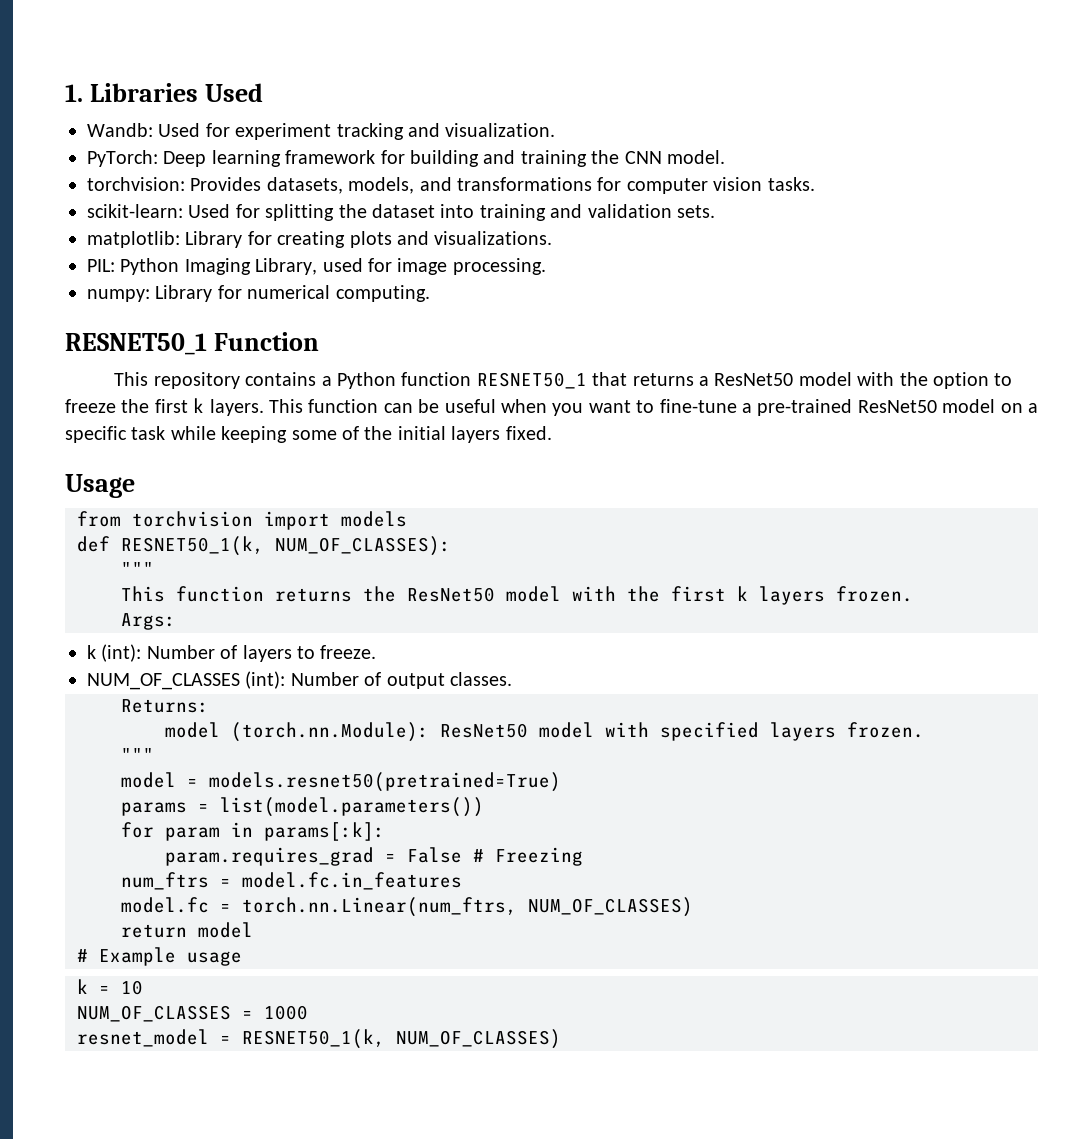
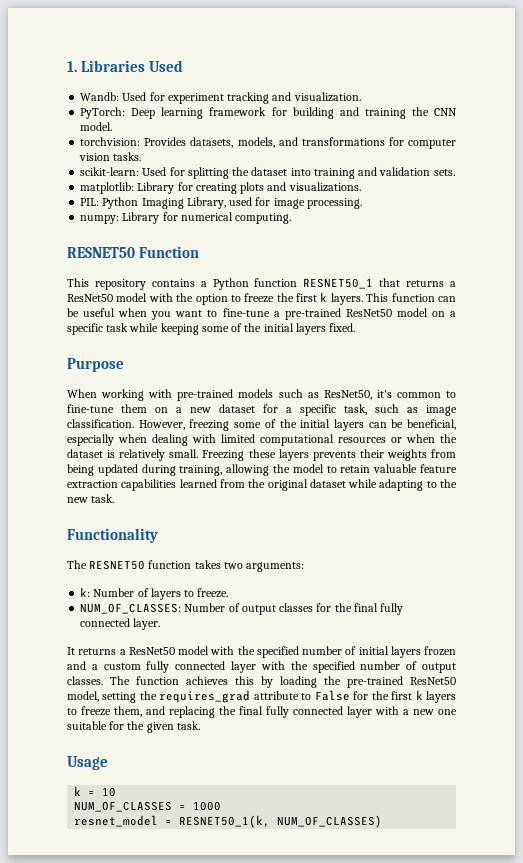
- RESNET50_1 Function
+ RESNET50 Function
- Usage
- from torchvision import models
- def RESNET50_1(k, NUM_OF_CLASSES):
- """
- This function returns the ResNet50 model with the first k layers frozen.
- Args:
- k (int): Number of layers to freeze.
+ Purpose
+ When working with pre-trained models such as ResNet50, it's common to fine-tune them on a new dataset for a specific task, such as image classification. However, freezing some of the initial layers can be beneficial, especially when dealing with limited computational resources or when the dataset is relatively small. Freezing these layers prevents their weights from being updated during training, allowing the model to retain valuable feature extraction capabilities learned from the original dataset while adapting to the new task.
+ Functionality
+ The RESNET50 function takes two arguments:
+ k: Number of layers to freeze.
- NUM_OF_CLASSES (int): Number of output classes.
- Returns:
- model (torch.nn.Module): ResNet50 model with specified layers frozen.
- """
- model = models.resnet50(pretrained=True)
- params = list(model.parameters())
- for param in params[:k]:
- param.requires_grad = False # Freezing
- num_ftrs = model.fc.in_features
- model.fc = torch.nn.Linear(num_ftrs, NUM_OF_CLASSES)
- return model
- # Example usage
+ NUM_OF_CLASSES: Number of output classes for the final fully connected layer.
+ It returns a ResNet50 model with the specified number of initial layers frozen and a custom fully connected layer with the specified number of output classes. The function achieves this by loading the pre-trained ResNet50 model, setting the requires_grad attribute to False for the first k layers to freeze them, and replacing the final fully connected layer with a new one suitable for the given task.
+ Usage

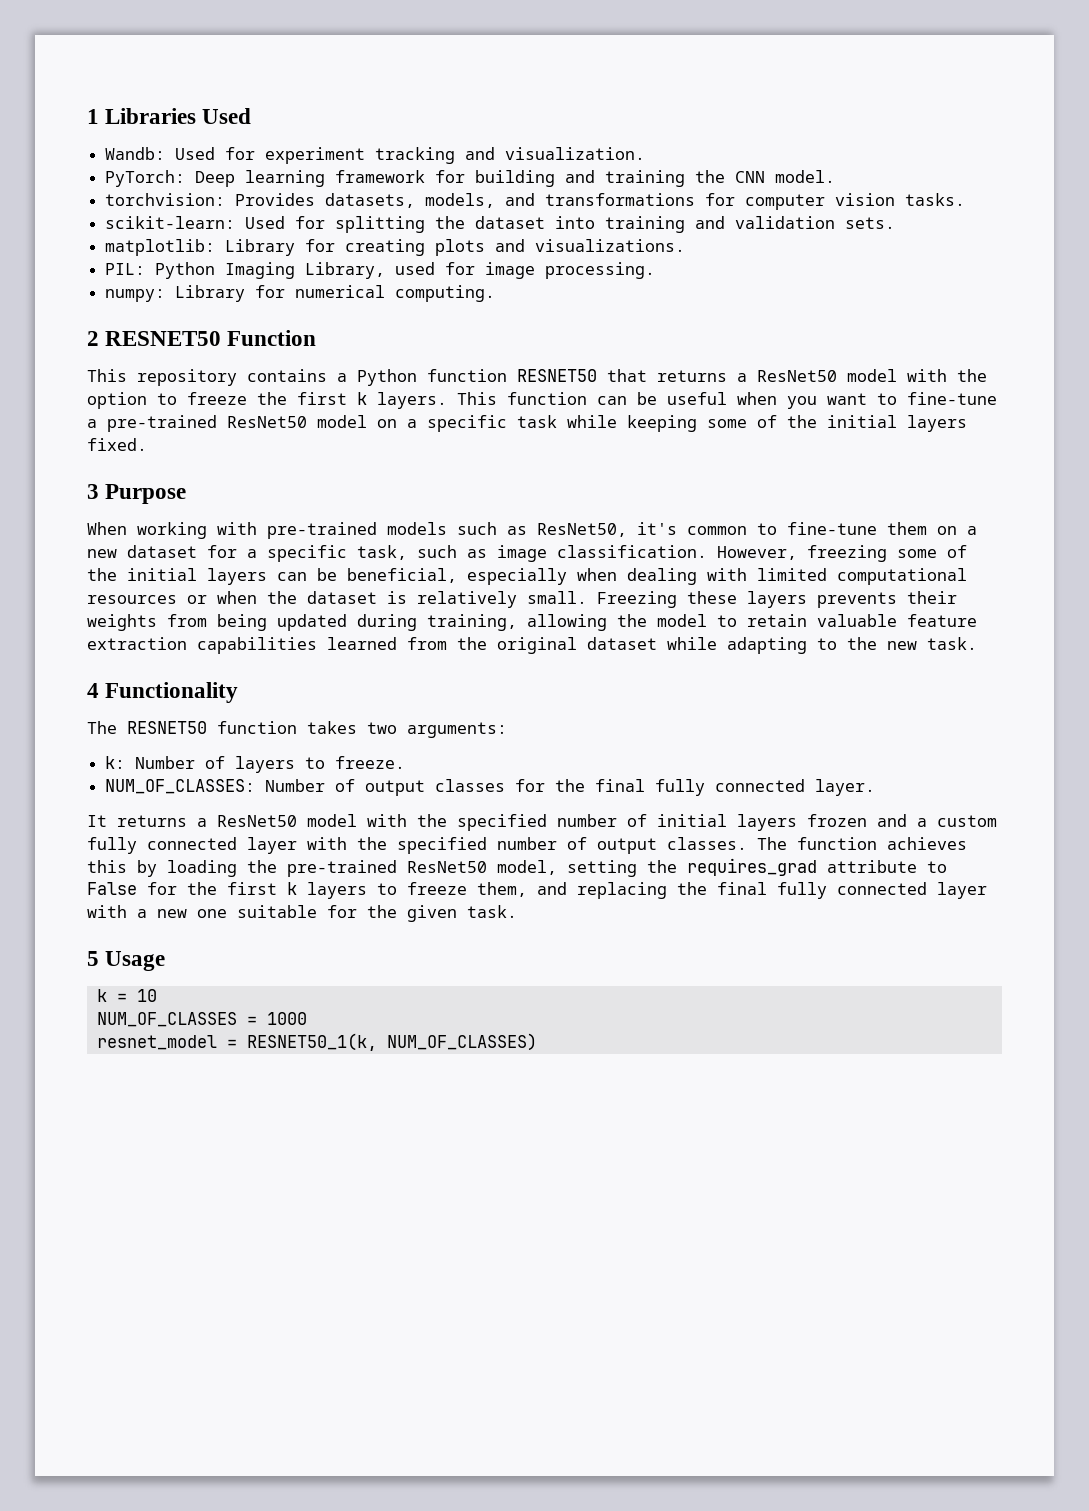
- 1. Libraries Used
+ 1 Libraries Used
- RESNET50 Function
+ 2 RESNET50 Function
- This repository contains a Python function RESNET50_1 that returns a ResNet50 model with the option to freeze the first k layers.
+ This repository contains a Python function RESNET50 that returns a ResNet50 model with the option to freeze the first k layers.
- Purpose
+ 3 Purpose
- Functionality
+ 4 Functionality
- Usage
+ 5 Usage

